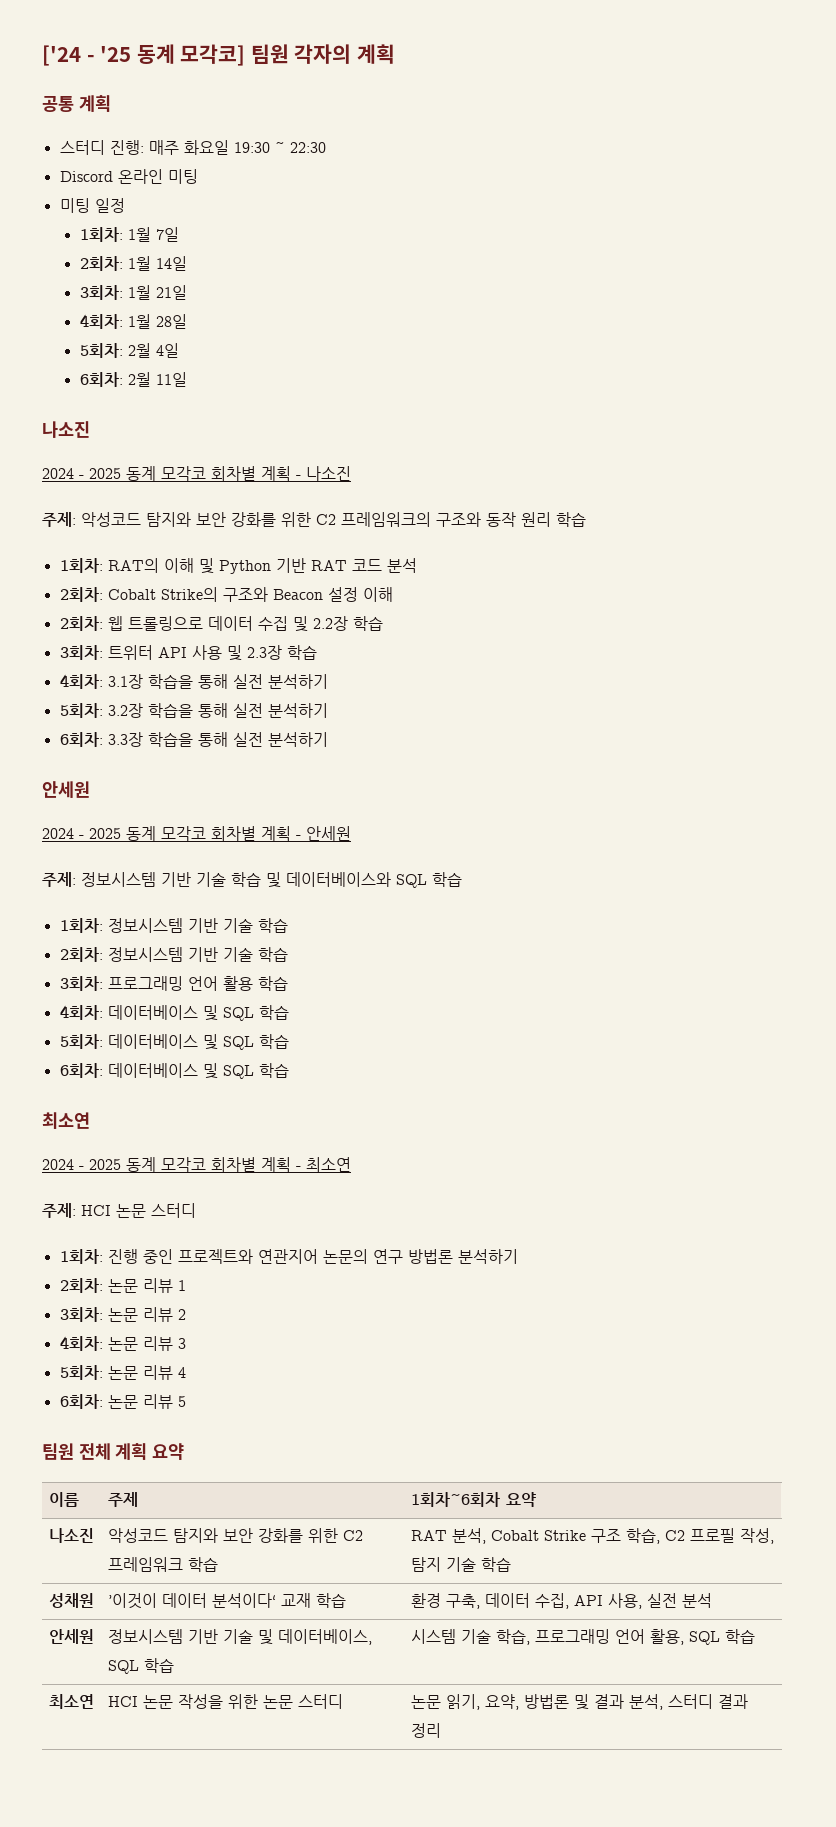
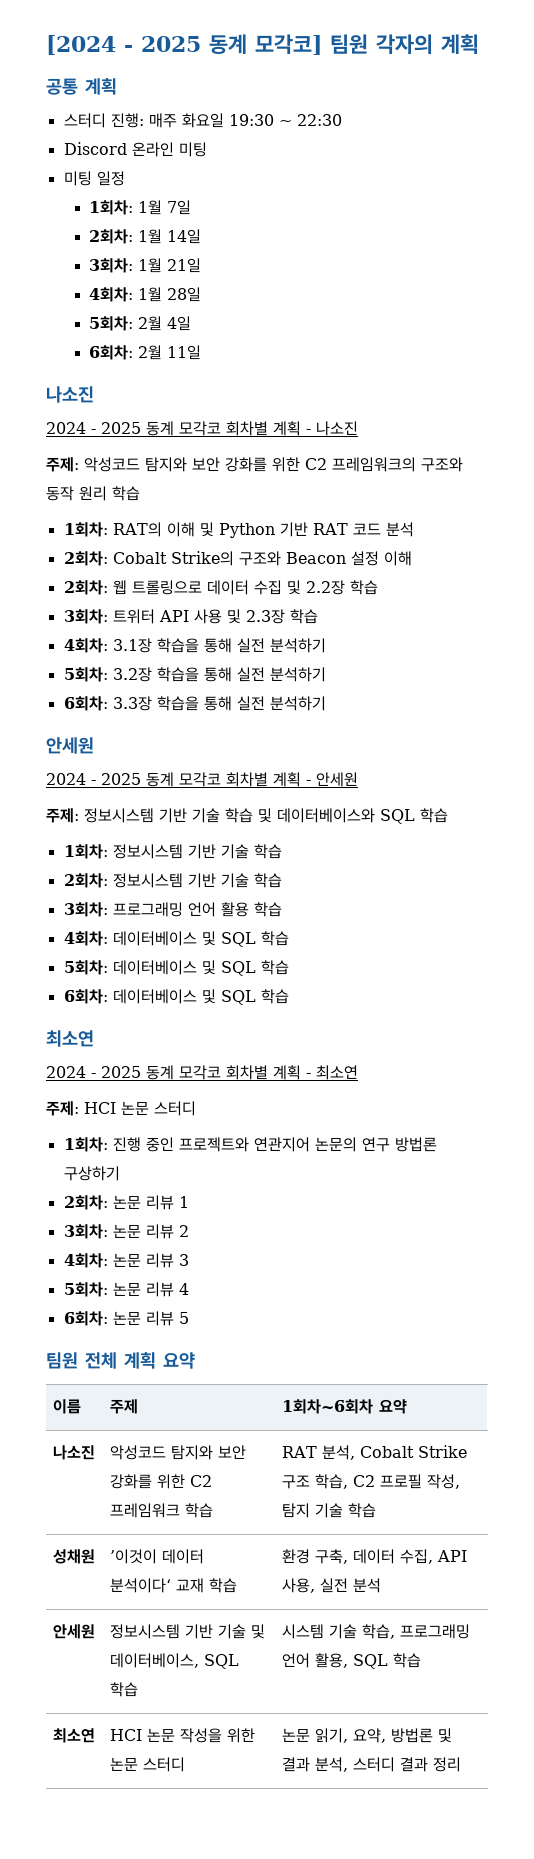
- ['24 - '25 동계 모각코] 팀원 각자의 계획
+ [2024 - 2025 동계 모각코] 팀원 각자의 계획
- 1회차: 진행 중인 프로젝트와 연관지어 논문의 연구 방법론 분석하기
+ 1회차: 진행 중인 프로젝트와 연관지어 논문의 연구 방법론 구상하기

